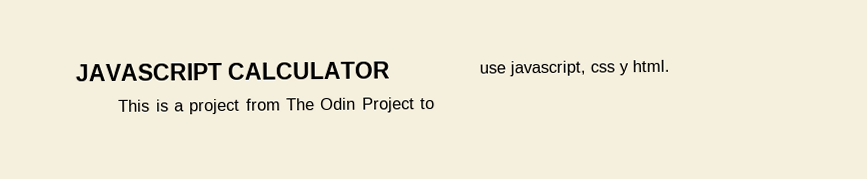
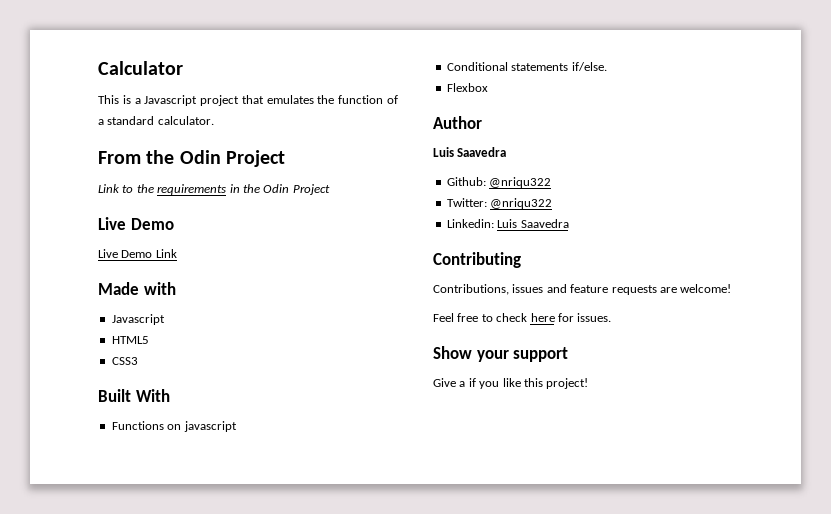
- JAVASCRIPT CALCULATOR
+ Calculator
- This is a project from The Odin Project to use javascript, css y html.
+ This is a Javascript project that emulates the function of a standard calculator.
+ From the Odin Project
+ Link to the requirements in the Odin Project
+ Live Demo
+ Live Demo Link
+ Made with
+ Javascript
+ HTML5
+ CSS3
+ Built With
+ Functions on javascript
+ Conditional statements if/else.
+ Flexbox
+ Author
+ Luis Saavedra
+ Github: @nriqu322
+ Twitter: @nriqu322
+ Linkedin: Luis Saavedra
+ Contributing
+ Contributions, issues and feature requests are welcome!
+ Feel free to check here for issues.
+ Show your support
+ Give a if you like this project!

